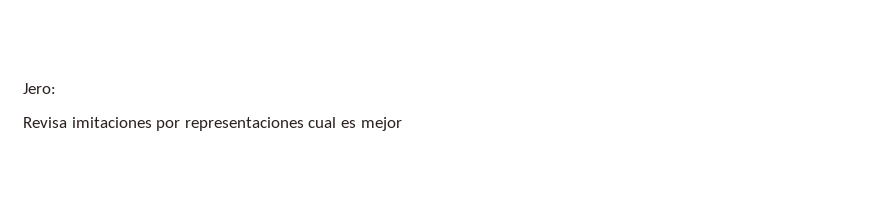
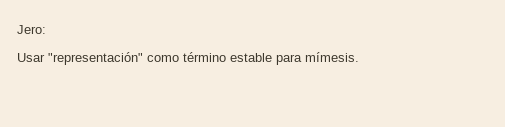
- Revisa imitaciones por representaciones cual es mejor
+ Usar "representación" como término estable para mímesis.

